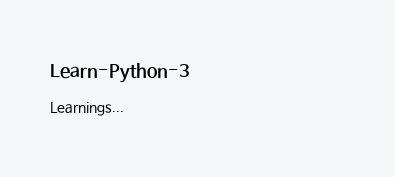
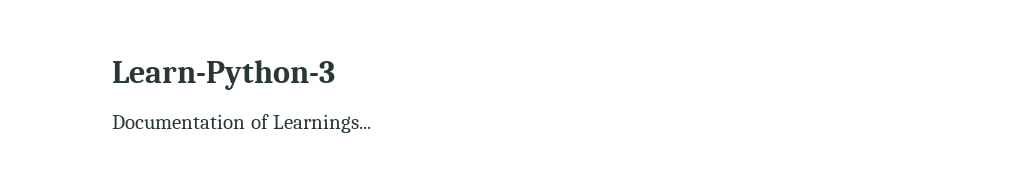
- Learnings...
+ Documentation of Learnings...

